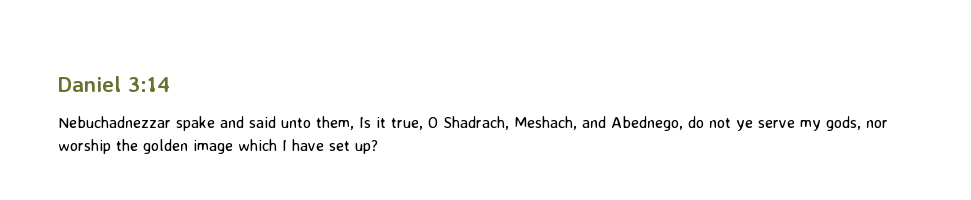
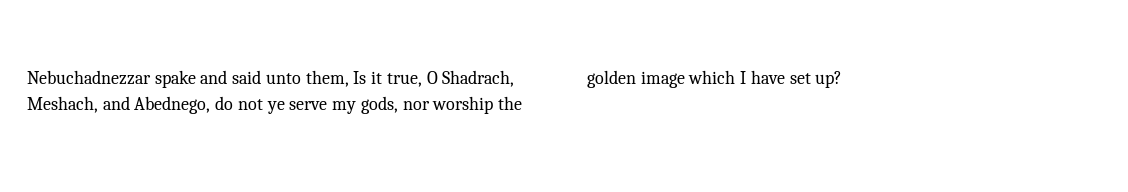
- Daniel 3:14

